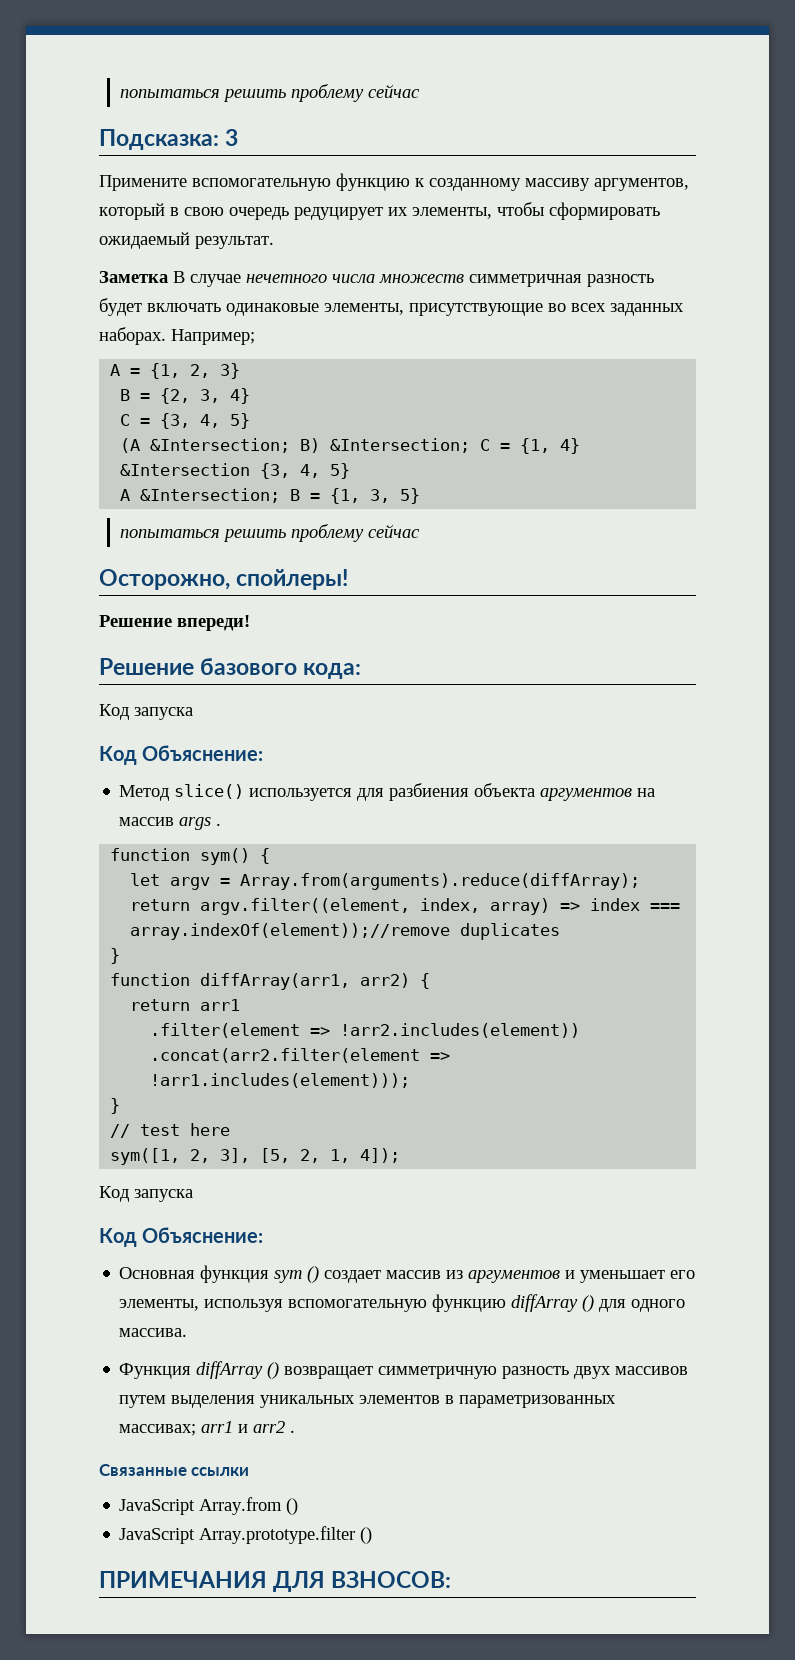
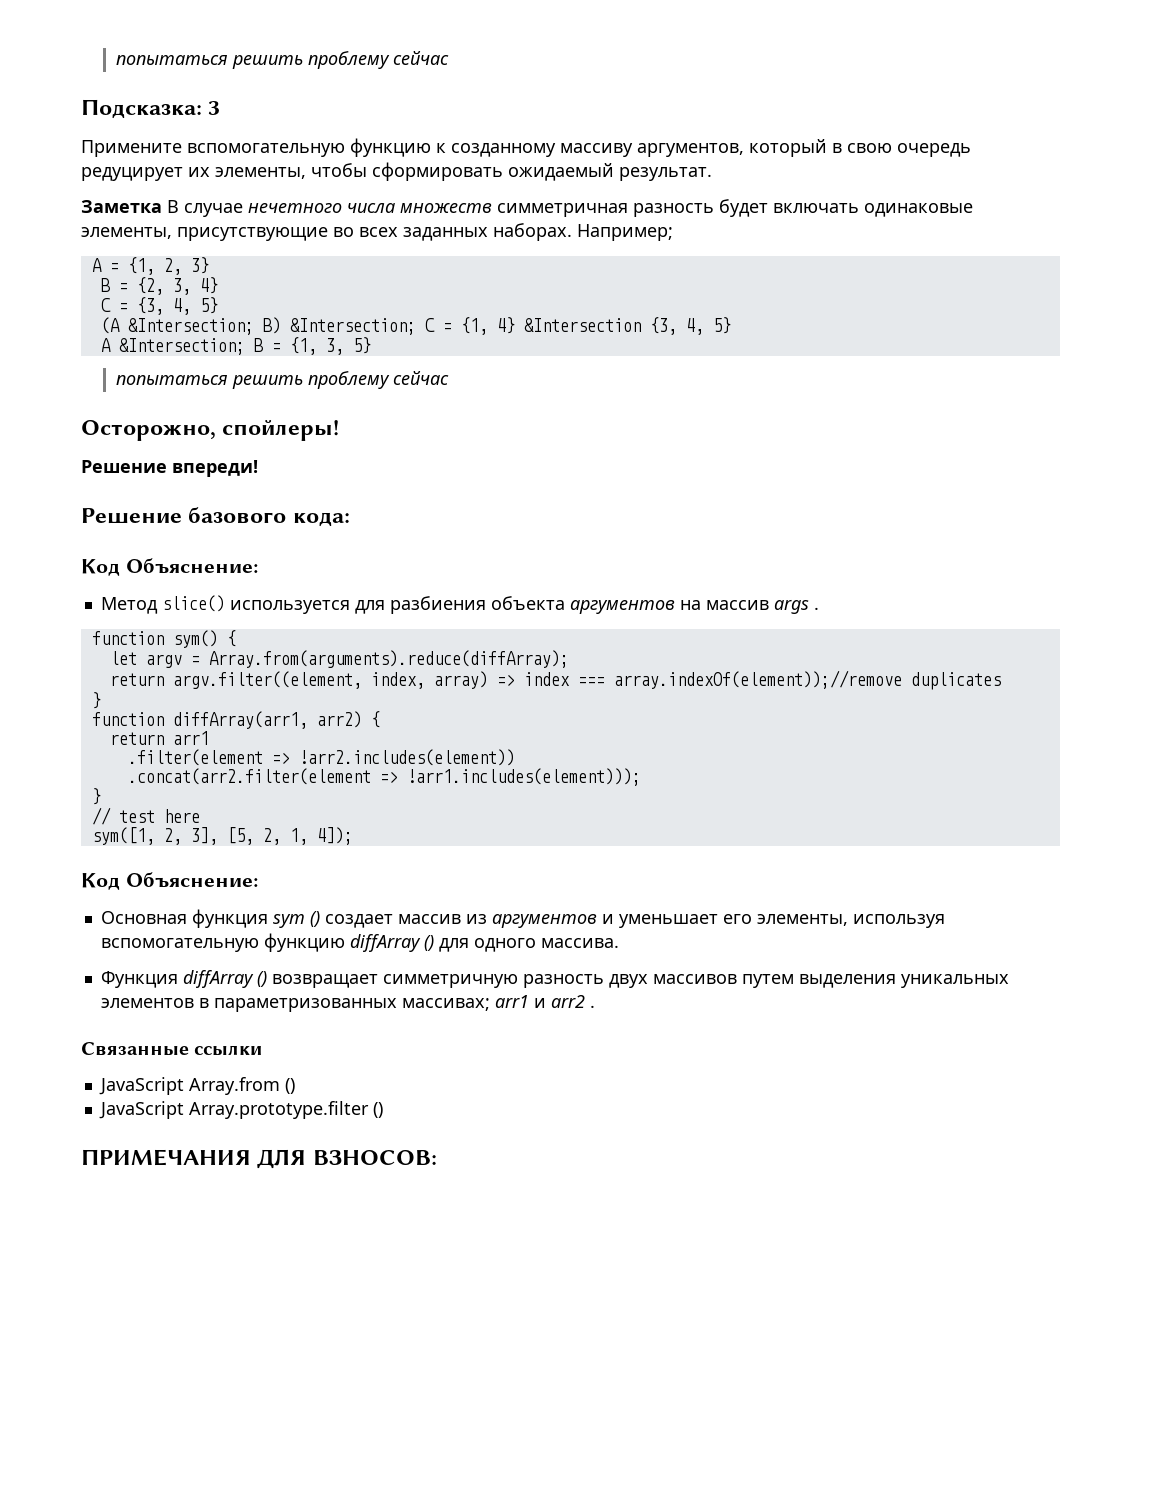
  Решение базового кода:
- Код запуска
  sym([1, 2, 3], [5, 2, 1, 4]);
- Код запуска

